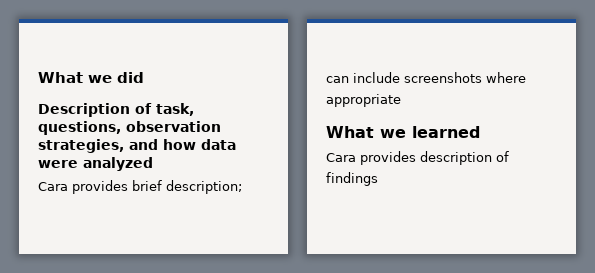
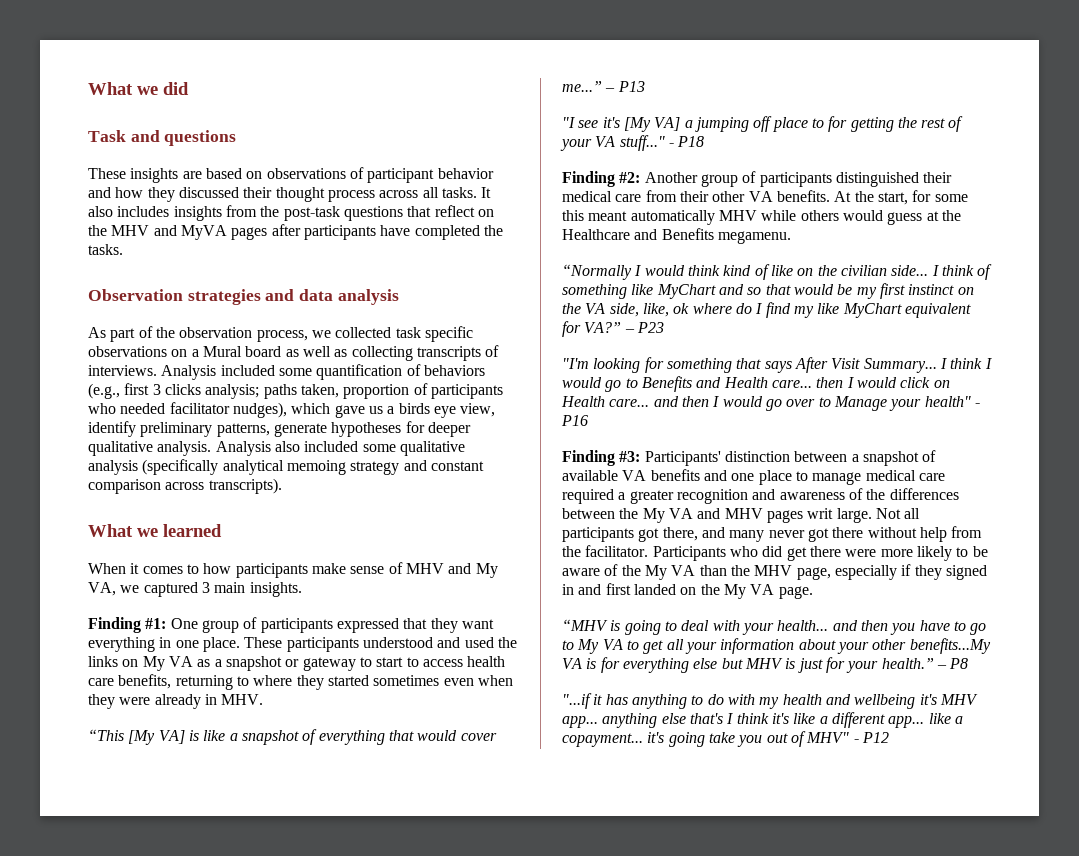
- Description of task, questions, observation strategies, and how data were analyzed
- Cara provides brief description; can include screenshots where appropriate
+ Task and questions
+ These insights are based on observations of participant behavior and how they discussed their thought process across all tasks. It also includes insights from the post-task questions that reflect on the MHV and MyVA pages after participants have completed the tasks.
+ Observation strategies and data analysis
+ As part of the observation process, we collected task specific observations on a Mural board as well as collecting transcripts of interviews. Analysis included some quantification of behaviors (e.g., first 3 clicks analysis; paths taken, proportion of participants who needed facilitator nudges), which gave us a birds eye view, identify preliminary patterns, generate hypotheses for deeper qualitative analysis. Analysis also included some qualitative analysis (specifically analytical memoing strategy and constant comparison across transcripts).
  What we learned
- Cara provides description of findings
+ When it comes to how participants make sense of MHV and My VA, we captured 3 main insights.
+ Finding #1: One group of participants expressed that they want everything in one place. These participants understood and used the links on My VA as a snapshot or gateway to start to access health care benefits, returning to where they started sometimes even when they were already in MHV.
+ “This [My VA] is like a snapshot of everything that would cover me...” – P13
+ "I see it's [My VA] a jumping off place to for getting the rest of your VA stuff..." - P18
+ Finding #2: Another group of participants distinguished their medical care from their other VA benefits. At the start, for some this meant automatically MHV while others would guess at the Healthcare and Benefits megamenu.
+ “Normally I would think kind of like on the civilian side... I think of something like MyChart and so that would be my first instinct on the VA side, like, ok where do I find my like MyChart equivalent for VA?” – P23
+ "I'm looking for something that says After Visit Summary... I think I would go to Benefits and Health care... then I would click on Health care... and then I would go over to Manage your health" - P16
+ Finding #3: Participants' distinction between a snapshot of available VA benefits and one place to manage medical care required a greater recognition and awareness of the differences between the My VA and MHV pages writ large. Not all participants got there, and many never got there without help from the facilitator. Participants who did get there were more likely to be aware of the My VA than the MHV page, especially if they signed in and first landed on the My VA page.
+ “MHV is going to deal with your health... and then you have to go to My VA to get all your information about your other benefits...My VA is for everything else but MHV is just for your health.” – P8
+ "...if it has anything to do with my health and wellbeing it's MHV app... anything else that's I think it's like a different app... like a copayment... it's going take you out of MHV" - P12

